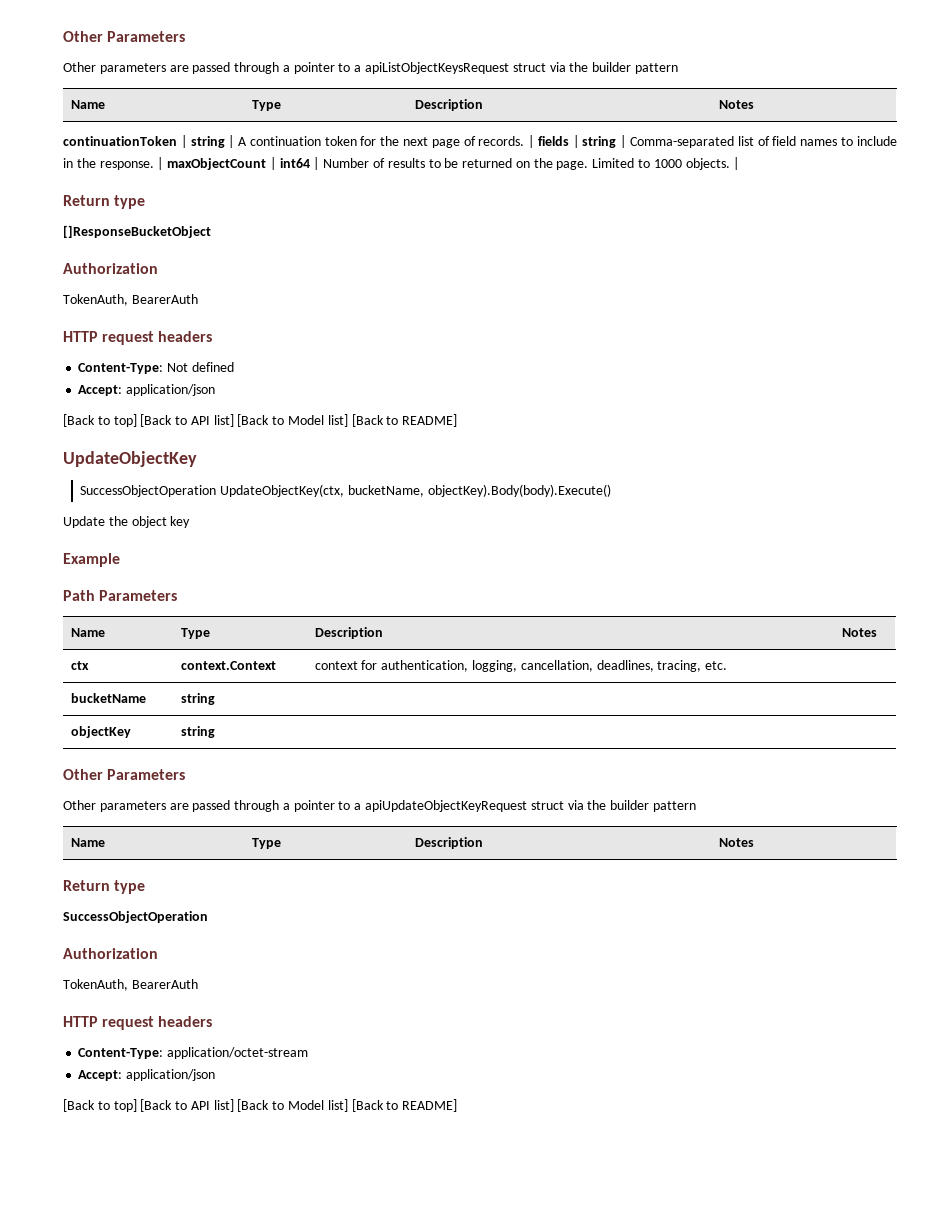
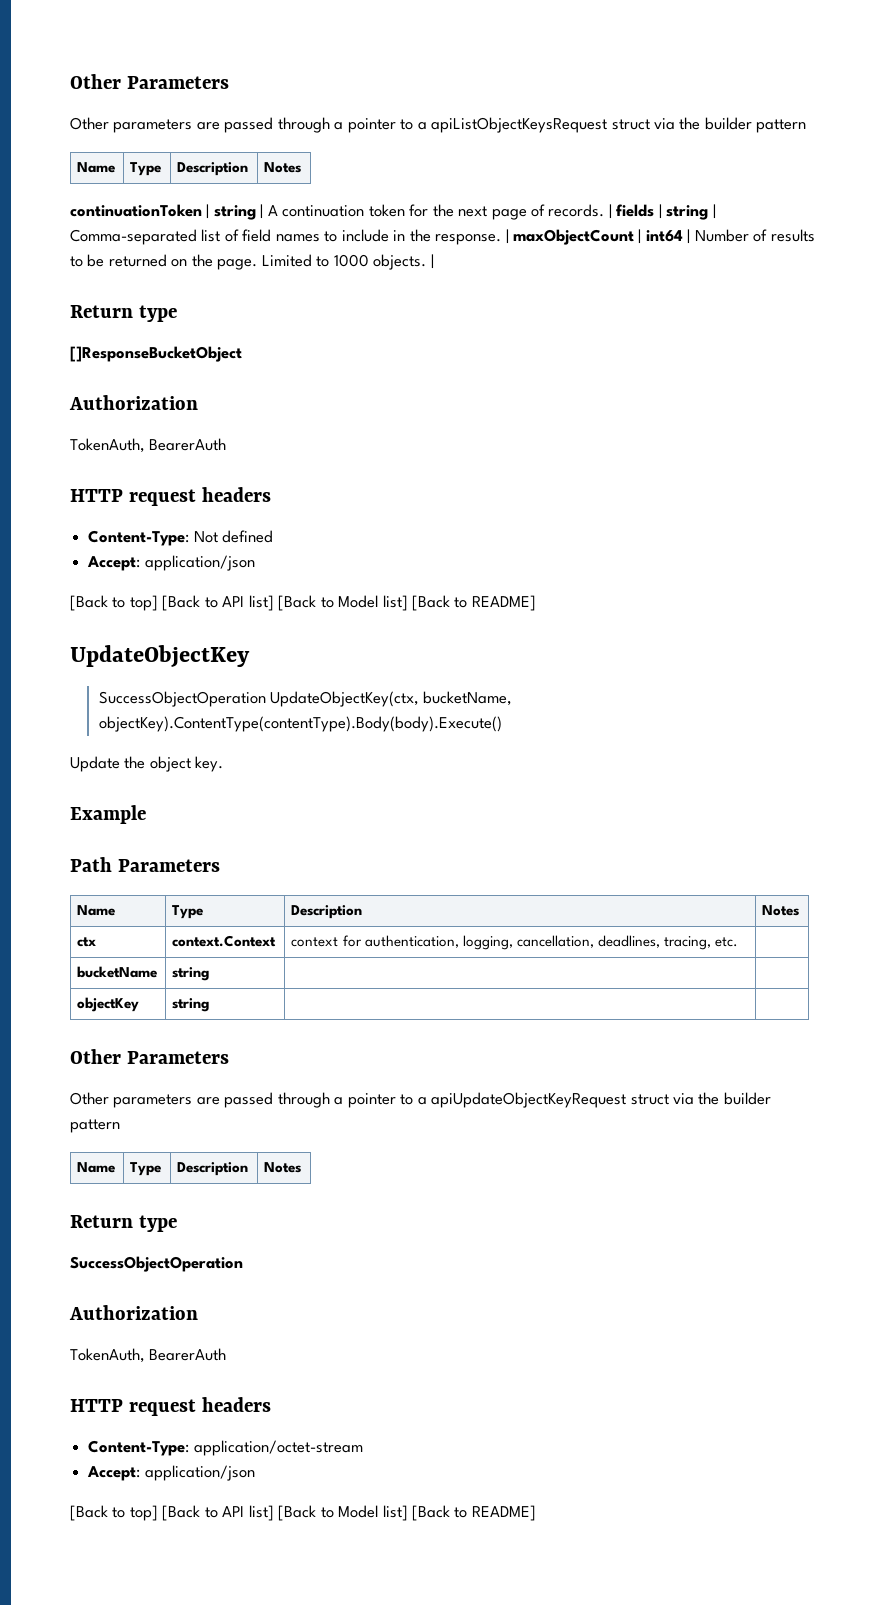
- SuccessObjectOperation UpdateObjectKey(ctx, bucketName, objectKey).Body(body).Execute()
+ SuccessObjectOperation UpdateObjectKey(ctx, bucketName, objectKey).ContentType(contentType).Body(body).Execute()
- Update the object key
+ Update the object key.

